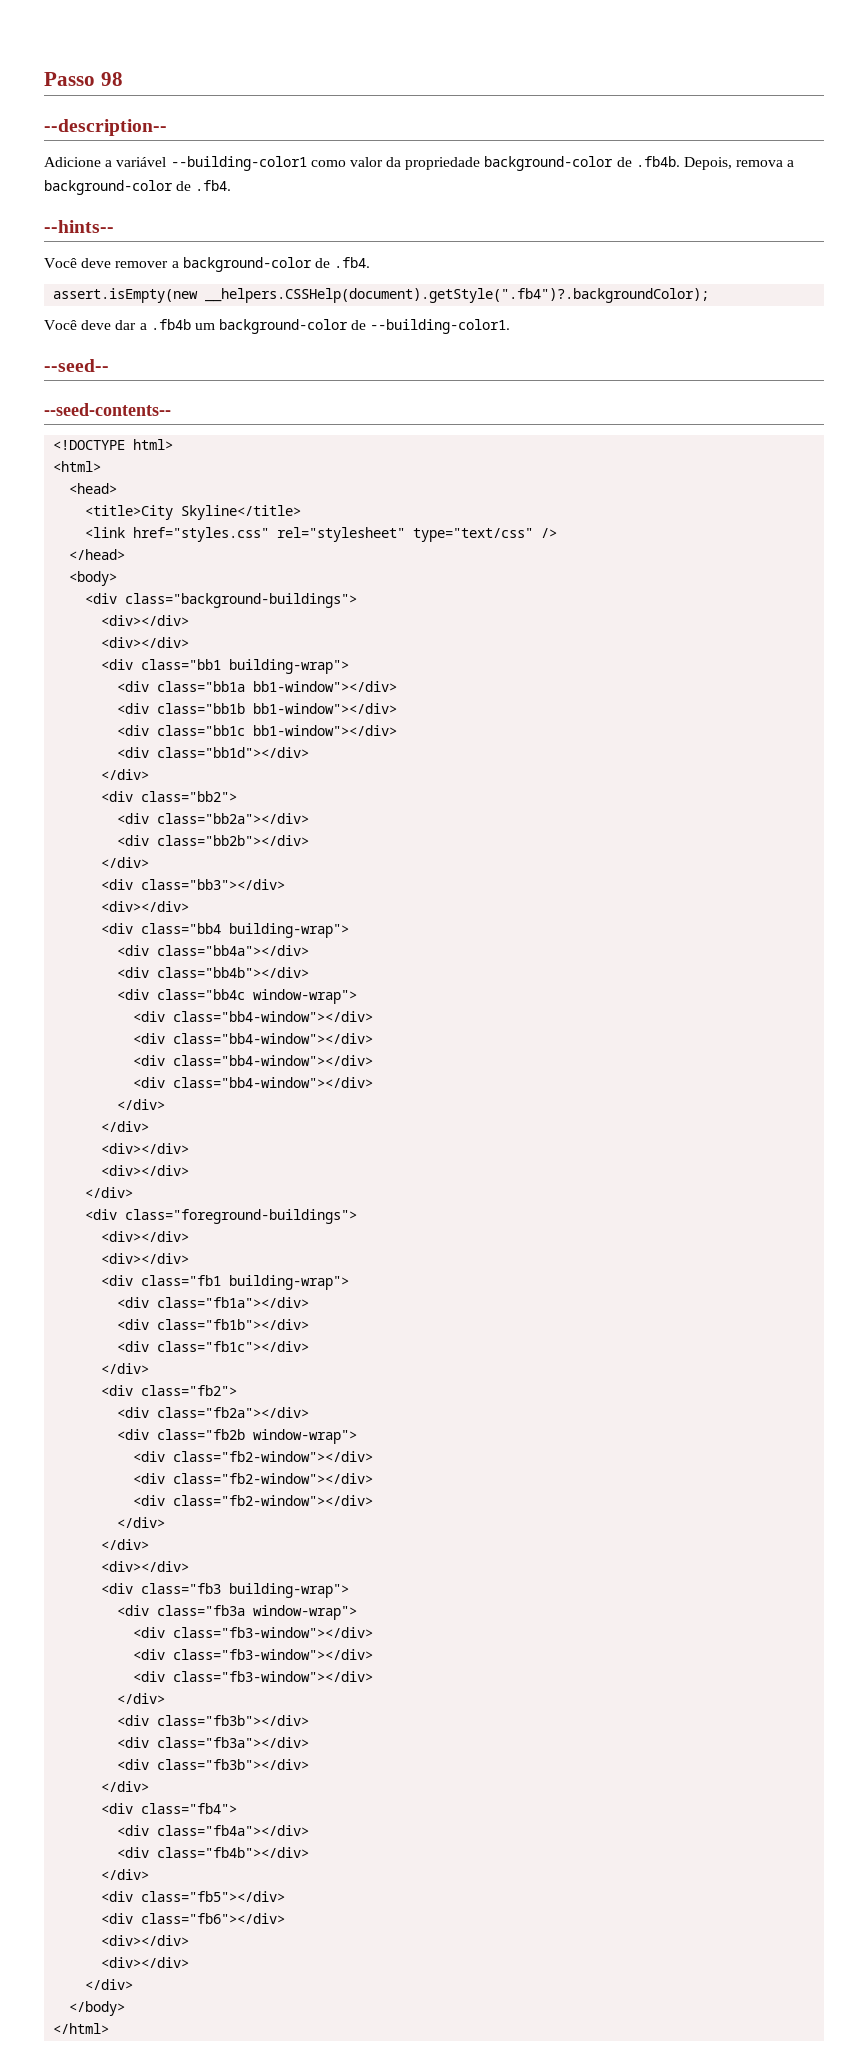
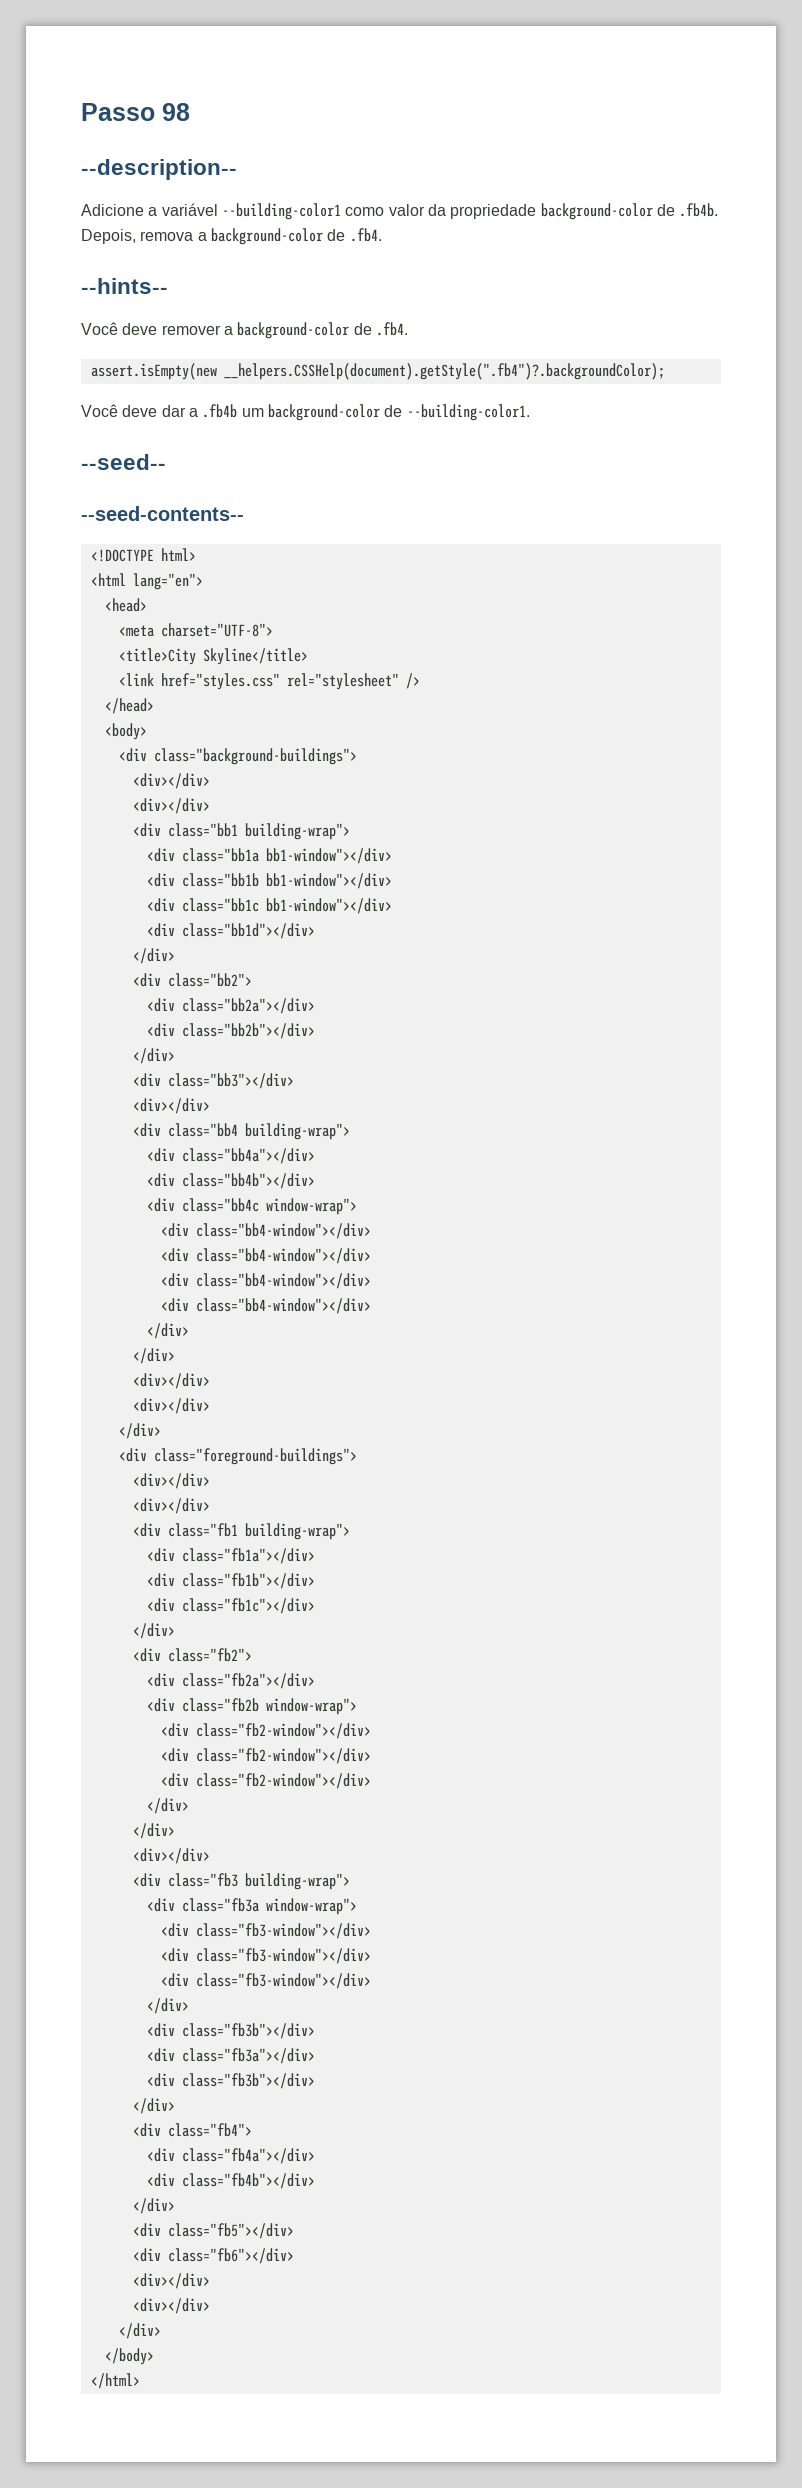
- <html>
+ <html lang="en">
+ <meta charset="UTF-8">
- <link href="styles.css" rel="stylesheet" type="text/css" />
+ <link href="styles.css" rel="stylesheet" />

